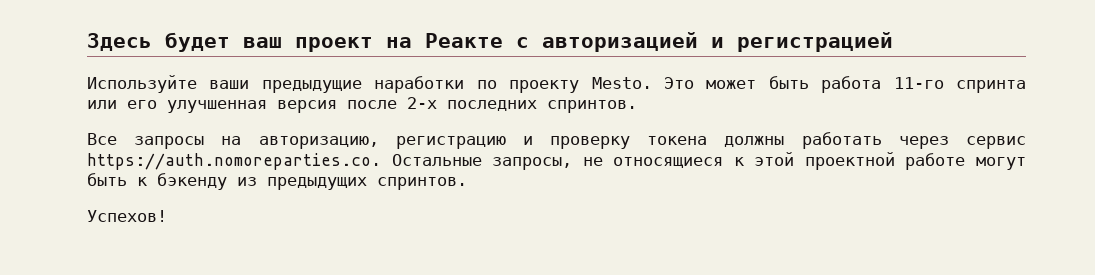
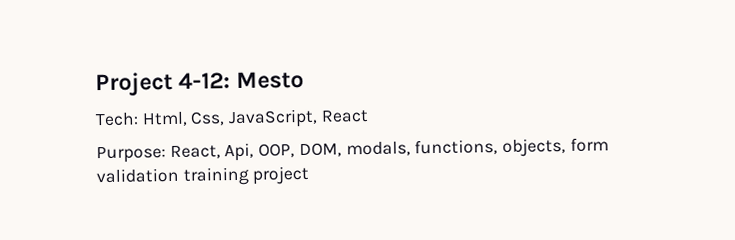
- Здесь будет ваш проект на Реакте с авторизацией и регистрацией
- Используйте ваши предыдущие наработки по проекту Mesto. Это может быть работа 11-го спринта или его улучшенная версия после 2-х последних спринтов.
- Все запросы на авторизацию, регистрацию и проверку токена должны работать через сервис https://auth.nomoreparties.co. Остальные запросы, не относящиеся к этой проектной работе могут быть к бэкенду из предыдущих спринтов.
- Успехов!
+ Project 4-12: Mesto
+ Tech: Html, Css, JavaScript, React
+ Purpose: React, Api, OOP, DOM, modals, functions, objects, form validation training project

